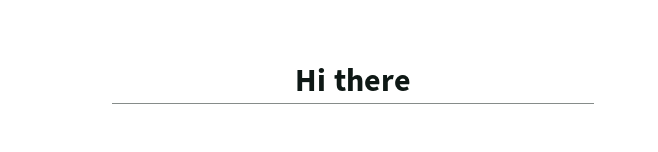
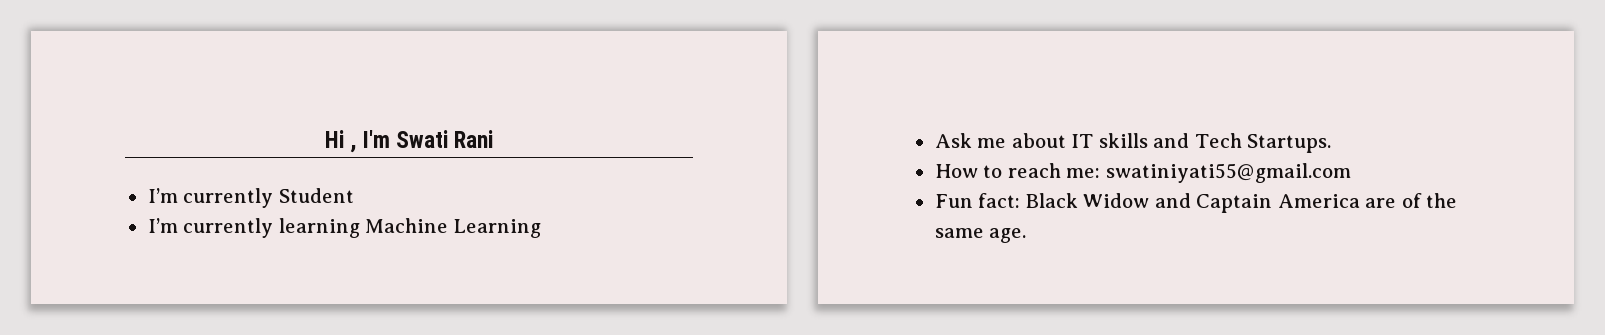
- Hi there
+ Hi , I'm Swati Rani
+ I’m currently Student
+ I’m currently learning Machine Learning
+ Ask me about IT skills and Tech Startups.
+ How to reach me: swatiniyati55@gmail.com
+ Fun fact: Black Widow and Captain America are of the same age.

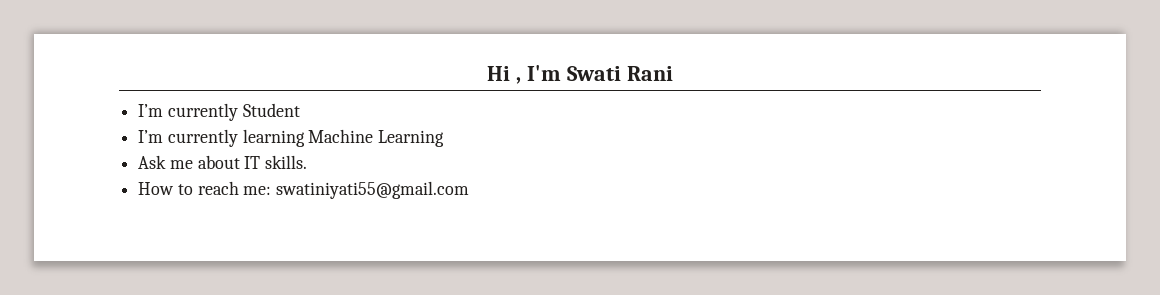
- Ask me about IT skills and Tech Startups.
+ Ask me about IT skills.
- Fun fact: Black Widow and Captain America are of the same age.

